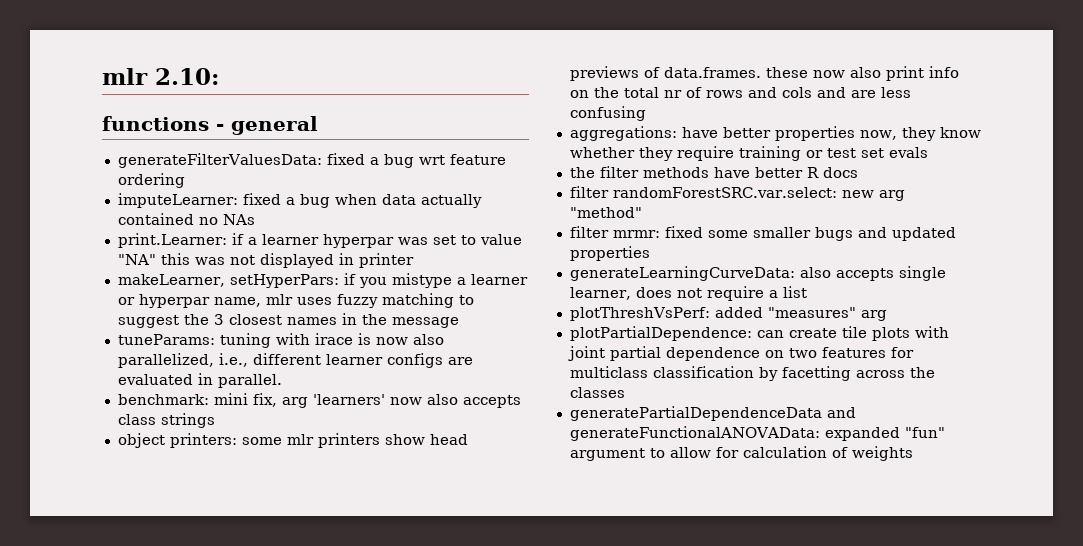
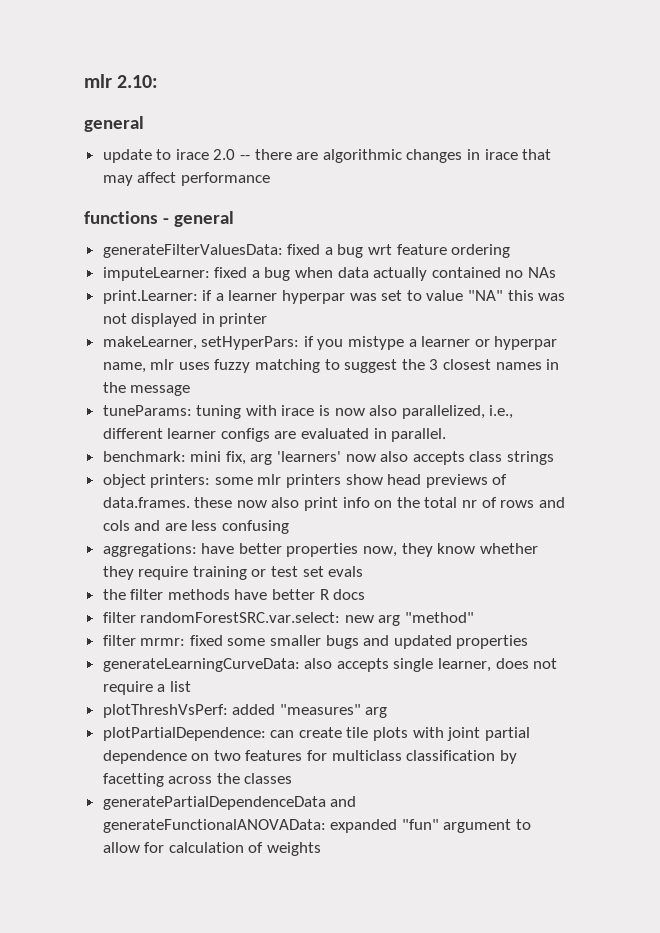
  mlr 2.10:
+ general
+ update to irace 2.0 -- there are algorithmic changes in irace that may affect performance

